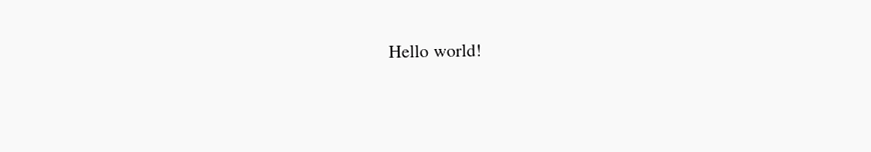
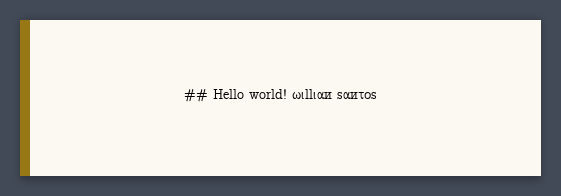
- Hello world!
+ ## Hello world! ωιllιαи ѕαиτοѕ

